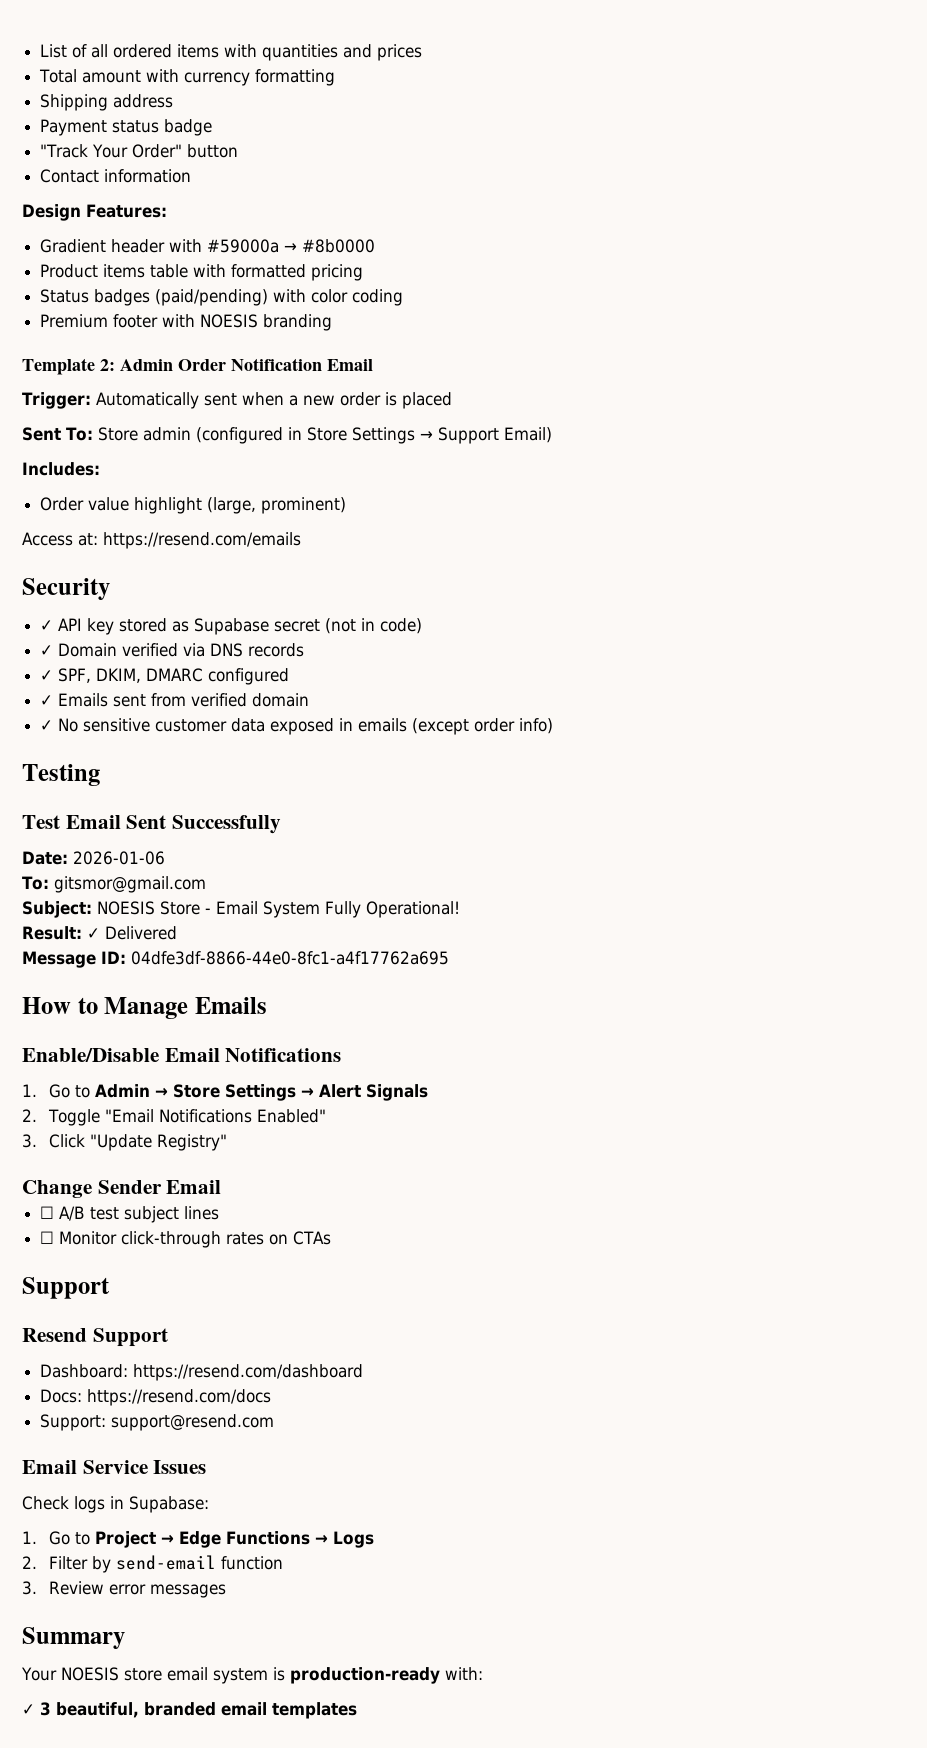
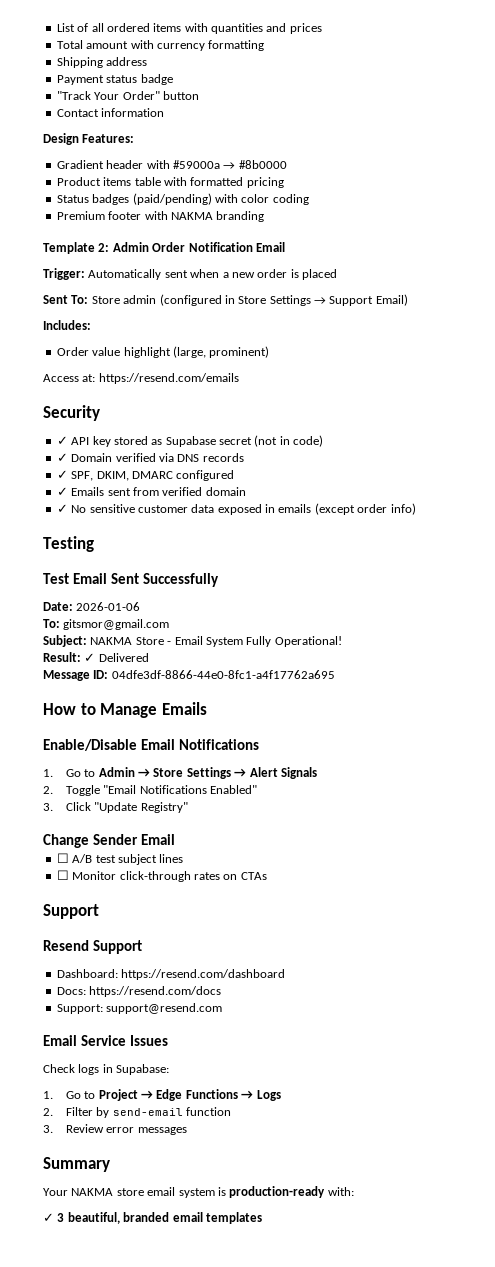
- Premium footer with NOESIS branding
+ Premium footer with NAKMA branding
- Subject: NOESIS Store - Email System Fully Operational!
+ Subject: NAKMA Store - Email System Fully Operational!
- Your NOESIS store email system is production-ready with:
+ Your NAKMA store email system is production-ready with:

